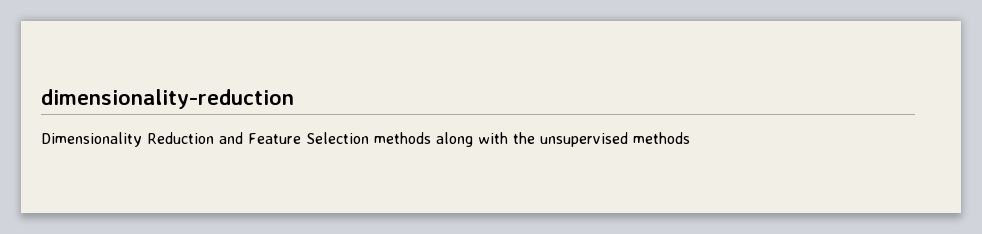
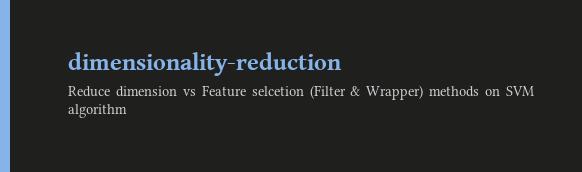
- Dimensionality Reduction and Feature Selection methods along with the unsupervised methods
+ Reduce dimension vs Feature selcetion (Filter & Wrapper) methods on SVM algorithm

